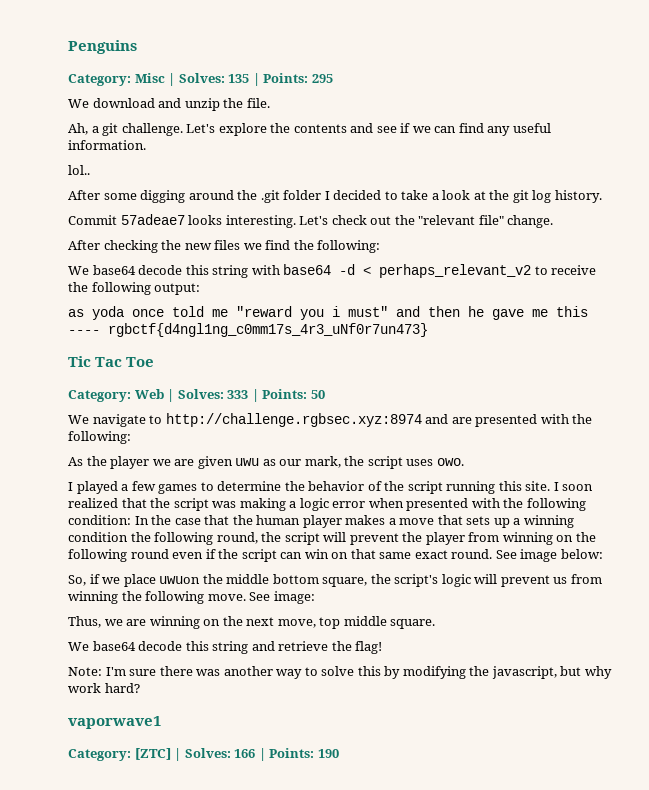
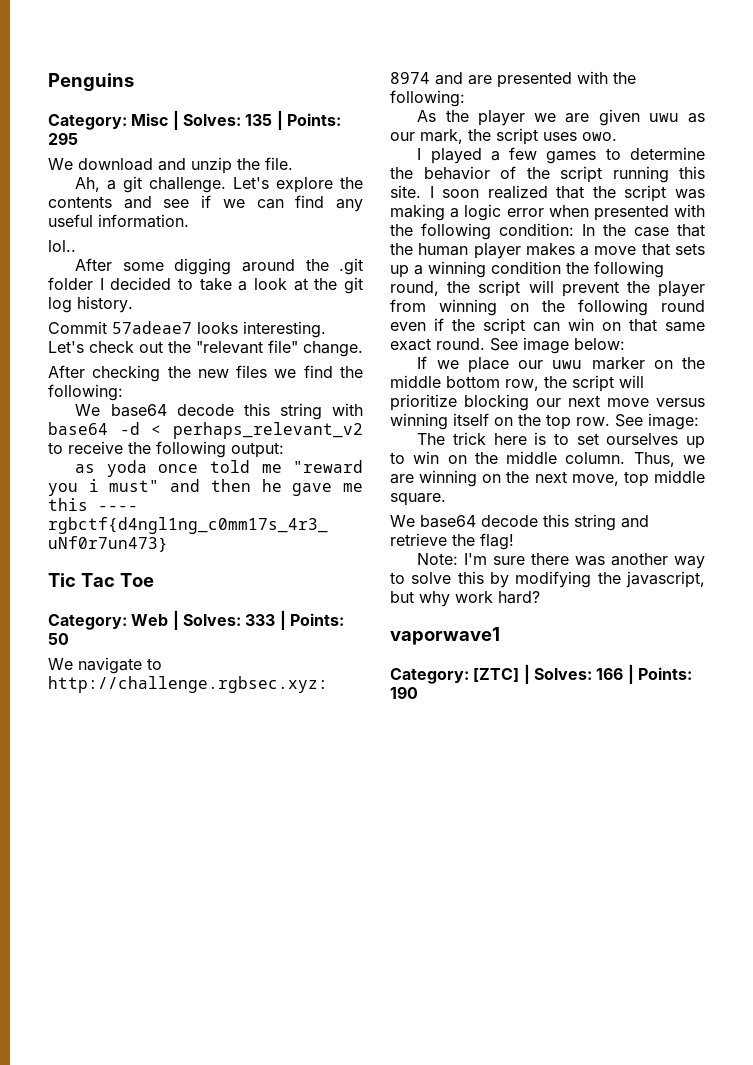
- So, if we place uwuon the middle bottom square, the script's logic will prevent us from winning the following move. See image:
- Thus, we are winning on the next move, top middle square.
+ If we place our uwu marker on the middle bottom row, the script will prioritize blocking our next move versus winning itself on the top row. See image:
+ The trick here is to set ourselves up to win on the middle column. Thus, we are winning on the next move, top middle square.

